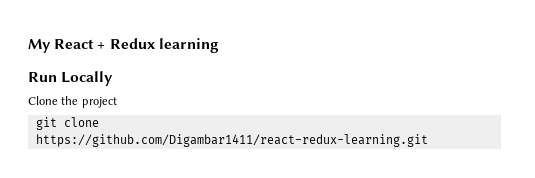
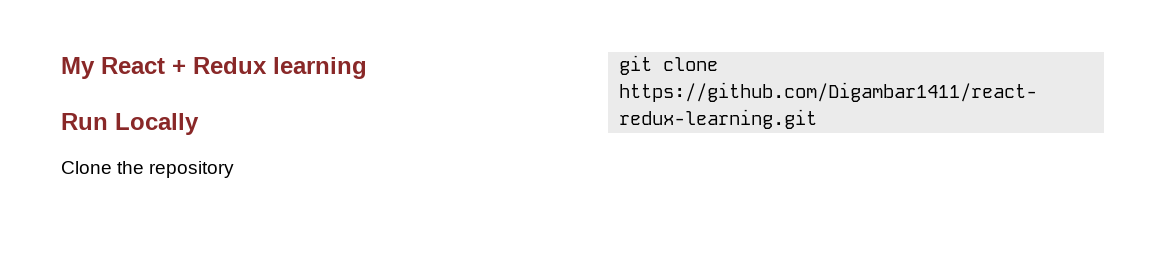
- Clone the project
+ Clone the repository

